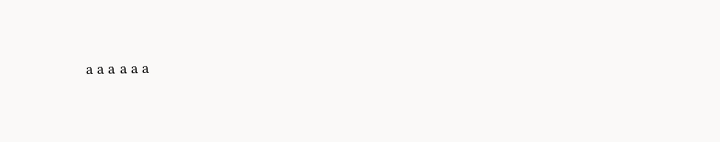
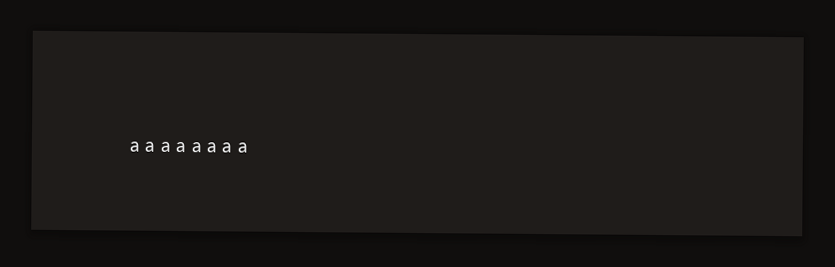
- a a a a a a
+ a a a a a a a a

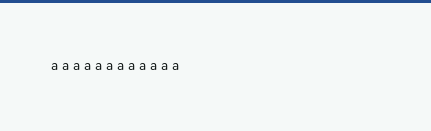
- a a a a a a a a
+ a a a a a a a a a a a a

